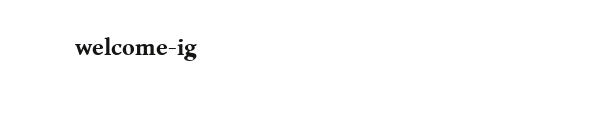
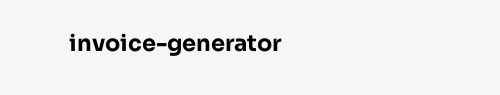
- welcome-ig
+ invoice-generator

